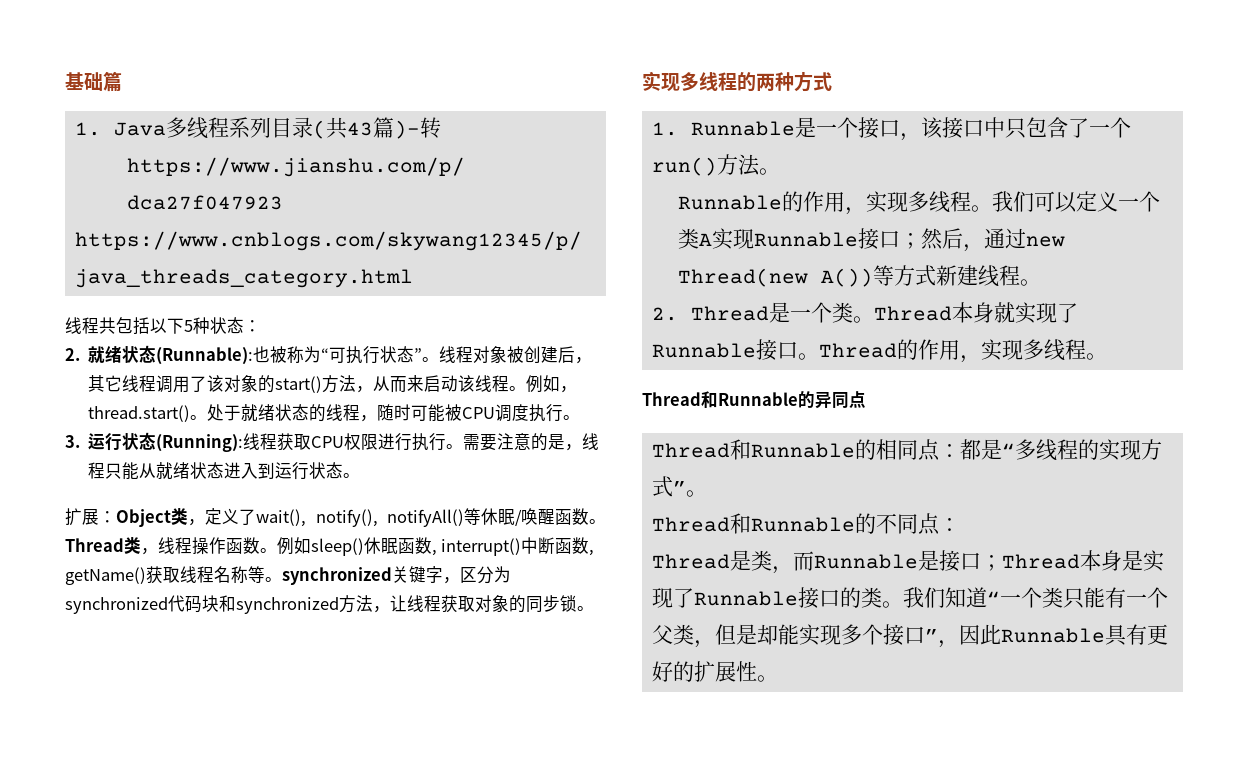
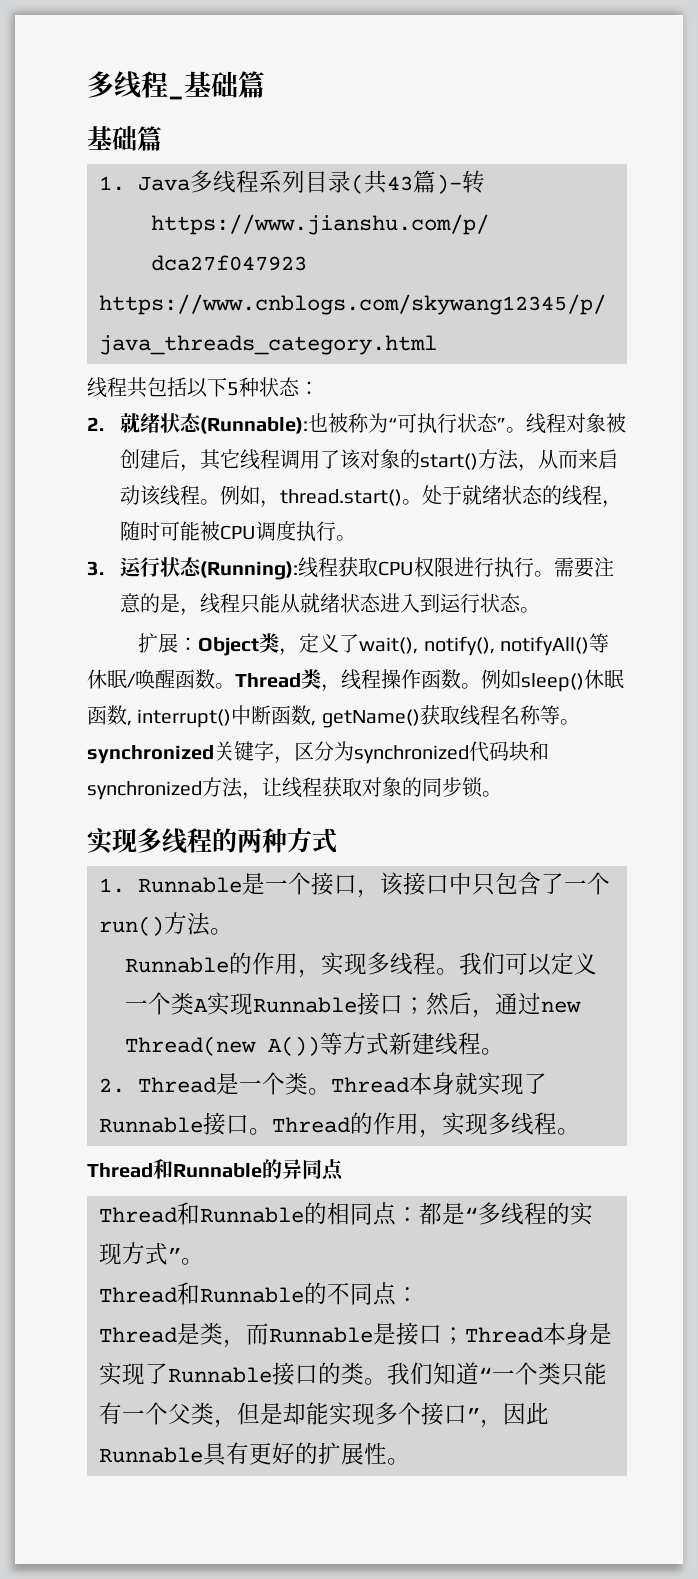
+ 多线程_基础篇

